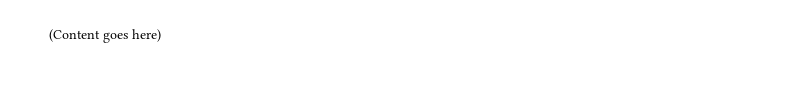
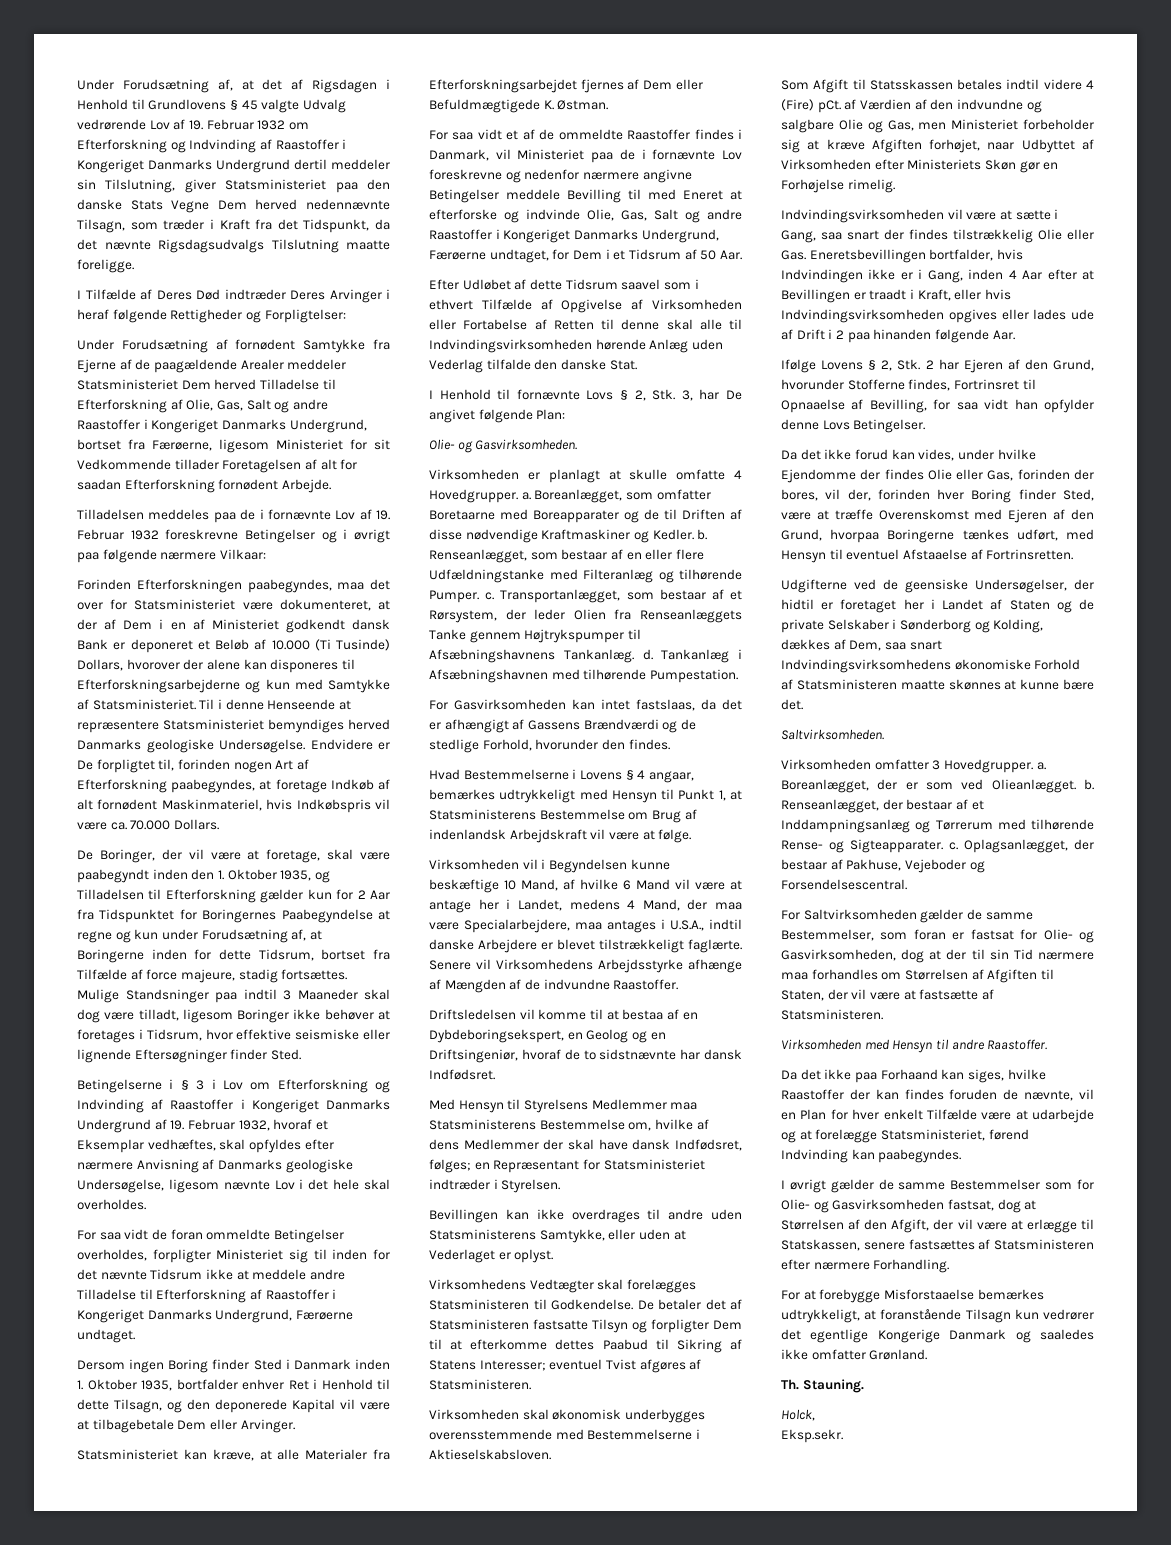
- (Content goes here)
+ Under Forudsætning af, at det af Rigsdagen i Henhold til Grundlovens § 45 valgte Udvalg vedrørende Lov af 19. Februar 1932 om Efterforskning og Indvinding af Raastoffer i Kongeriget Danmarks Undergrund dertil meddeler sin Tilslutning, giver Statsministeriet paa den danske Stats Vegne Dem herved nedennævnte Tilsagn, som træder i Kraft fra det Tidspunkt, da det nævnte Rigsdagsudvalgs Tilslutning maatte foreligge.
+ I Tilfælde af Deres Død indtræder Deres Arvinger i heraf følgende Rettigheder og Forpligtelser:
+ Under Forudsætning af fornødent Samtykke fra Ejerne af de paagældende Arealer meddeler Statsministeriet Dem herved Tilladelse til Efterforskning af Olie, Gas, Salt og andre Raastoffer i Kongeriget Danmarks Undergrund, bortset fra Færøerne, ligesom Ministeriet for sit Vedkommende tillader Foretagelsen af alt for saadan Efterforskning fornødent Arbejde.
+ Tilladelsen meddeles paa de i fornævnte Lov af 19. Februar 1932 foreskrevne Betingelser og i øvrigt paa følgende nærmere Vilkaar:
+ Forinden Efterforskningen paabegyndes, maa det over for Statsministeriet være dokumenteret, at der af Dem i en af Ministeriet godkendt dansk Bank er deponeret et Beløb af 10.000 (Ti Tusinde) Dollars, hvorover der alene kan disponeres til Efterforskningsarbejderne og kun med Samtykke af Statsministeriet. Til i denne Henseende at repræsentere Statsministeriet bemyndiges herved Danmarks geologiske Undersøgelse. Endvidere er De forpligtet til, forinden nogen Art af Efterforskning paabegyndes, at foretage Indkøb af alt fornødent Maskinmateriel, hvis Indkøbspris vil være ca. 70.000 Dollars.
+ De Boringer, der vil være at foretage, skal være paabegyndt inden den 1. Oktober 1935, og Tilladelsen til Efterforskning gælder kun for 2 Aar fra Tidspunktet for Boringernes Paabegyndelse at regne og kun under Forudsætning af, at Boringerne inden for dette Tidsrum, bortset fra Tilfælde af force majeure, stadig fortsættes. Mulige Standsninger paa indtil 3 Maaneder skal dog være tilladt, ligesom Boringer ikke behøver at foretages i Tidsrum, hvor effektive seismiske eller lignende Eftersøgninger finder Sted.
+ Betingelserne i § 3 i Lov om Efterforskning og Indvinding af Raastoffer i Kongeriget Danmarks Undergrund af 19. Februar 1932, hvoraf et Eksemplar vedhæftes, skal opfyldes efter nærmere Anvisning af Danmarks geologiske Undersøgelse, ligesom nævnte Lov i det hele skal overholdes.
+ For saa vidt de foran ommeldte Betingelser overholdes, forpligter Ministeriet sig til inden for det nævnte Tidsrum ikke at meddele andre Tilladelse til Efterforskning af Raastoffer i Kongeriget Danmarks Undergrund, Færøerne undtaget.
+ Dersom ingen Boring finder Sted i Danmark inden 1. Oktober 1935, bortfalder enhver Ret i Henhold til dette Tilsagn, og den deponerede Kapital vil være at tilbagebetale Dem eller Arvinger.
+ Statsministeriet kan kræve, at alle Materialer fra Efterforskningsarbejdet fjernes af Dem eller Befuldmægtigede K. Østman.
+ For saa vidt et af de ommeldte Raastoffer findes i Danmark, vil Ministeriet paa de i fornævnte Lov foreskrevne og nedenfor nærmere angivne Betingelser meddele Bevilling til med Eneret at efterforske og indvinde Olie, Gas, Salt og andre Raastoffer i Kongeriget Danmarks Undergrund, Færøerne undtaget, for Dem i et Tidsrum af 50 Aar.
+ Efter Udløbet af dette Tidsrum saavel som i ethvert Tilfælde af Opgivelse af Virksomheden eller Fortabelse af Retten til denne skal alle til Indvindingsvirksomheden hørende Anlæg uden Vederlag tilfalde den danske Stat.
+ I Henhold til fornævnte Lovs § 2, Stk. 3, har De angivet følgende Plan:
+ Olie- og Gasvirksomheden.
+ Virksomheden er planlagt at skulle omfatte 4 Hovedgrupper. a. Boreanlægget, som omfatter Boretaarne med Boreapparater og de til Driften af disse nødvendige Kraftmaskiner og Kedler. b. Renseanlægget, som bestaar af en eller flere Udfældningstanke med Filteranlæg og tilhørende Pumper. c. Transportanlægget, som bestaar af et Rørsystem, der leder Olien fra Renseanlæggets Tanke gennem Højtrykspumper til Afsæbningshavnens Tankanlæg. d. Tankanlæg i Afsæbningshavnen med tilhørende Pumpestation.
+ For Gasvirksomheden kan intet fastslaas, da det er afhængigt af Gassens Brændværdi og de stedlige Forhold, hvorunder den findes.
+ Hvad Bestemmelserne i Lovens § 4 angaar, bemærkes udtrykkeligt med Hensyn til Punkt 1, at Statsministerens Bestemmelse om Brug af indenlandsk Arbejdskraft vil være at følge.
+ Virksomheden vil i Begyndelsen kunne beskæftige 10 Mand, af hvilke 6 Mand vil være at antage her i Landet, medens 4 Mand, der maa være Specialarbejdere, maa antages i U.S.A., indtil danske Arbejdere er blevet tilstrækkeligt faglærte. Senere vil Virksomhedens Arbejdsstyrke afhænge af Mængden af de indvundne Raastoffer.
+ Driftsledelsen vil komme til at bestaa af en Dybdeboringsekspert, en Geolog og en Driftsingeniør, hvoraf de to sidstnævnte har dansk Indfødsret.
+ Med Hensyn til Styrelsens Medlemmer maa Statsministerens Bestemmelse om, hvilke af dens Medlemmer der skal have dansk Indfødsret, følges; en Repræsentant for Statsministeriet indtræder i Styrelsen.
+ Bevillingen kan ikke overdrages til andre uden Statsministerens Samtykke, eller uden at Vederlaget er oplyst.
+ Virksomhedens Vedtægter skal forelægges Statsministeren til Godkendelse. De betaler det af Statsministeren fastsatte Tilsyn og forpligter Dem til at efterkomme dettes Paabud til Sikring af Statens Interesser; eventuel Tvist afgøres af Statsministeren.
+ Virksomheden skal økonomisk underbygges overensstemmende med Bestemmelserne i Aktieselskabsloven.
+ Som Afgift til Statsskassen betales indtil videre 4 (Fire) pCt. af Værdien af den indvundne og salgbare Olie og Gas, men Ministeriet forbeholder sig at kræve Afgiften forhøjet, naar Udbyttet af Virksomheden efter Ministeriets Skøn gør en Forhøjelse rimelig.
+ Indvindingsvirksomheden vil være at sætte i Gang, saa snart der findes tilstrækkelig Olie eller Gas. Eneretsbevillingen bortfalder, hvis Indvindingen ikke er i Gang, inden 4 Aar efter at Bevillingen er traadt i Kraft, eller hvis Indvindingsvirksomheden opgives eller lades ude af Drift i 2 paa hinanden følgende Aar.
+ Ifølge Lovens § 2, Stk. 2 har Ejeren af den Grund, hvorunder Stofferne findes, Fortrinsret til Opnaaelse af Bevilling, for saa vidt han opfylder denne Lovs Betingelser.
+ Da det ikke forud kan vides, under hvilke Ejendomme der findes Olie eller Gas, forinden der bores, vil der, forinden hver Boring finder Sted, være at træffe Overenskomst med Ejeren af den Grund, hvorpaa Boringerne tænkes udført, med Hensyn til eventuel Afstaaelse af Fortrinsretten.
+ Udgifterne ved de geensiske Undersøgelser, der hidtil er foretaget her i Landet af Staten og de private Selskaber i Sønderborg og Kolding, dækkes af Dem, saa snart Indvindingsvirksomhedens økonomiske Forhold af Statsministeren maatte skønnes at kunne bære det.
+ Saltvirksomheden.
+ Virksomheden omfatter 3 Hovedgrupper. a. Boreanlægget, der er som ved Olieanlægget. b. Renseanlægget, der bestaar af et Inddampningsanlæg og Tørrerum med tilhørende Rense- og Sigteapparater. c. Oplagsanlægget, der bestaar af Pakhuse, Vejeboder og Forsendelsescentral.
+ For Saltvirksomheden gælder de samme Bestemmelser, som foran er fastsat for Olie- og Gasvirksomheden, dog at der til sin Tid nærmere maa forhandles om Størrelsen af Afgiften til Staten, der vil være at fastsætte af Statsministeren.
+ Virksomheden med Hensyn til andre Raastoffer.
+ Da det ikke paa Forhaand kan siges, hvilke Raastoffer der kan findes foruden de nævnte, vil en Plan for hver enkelt Tilfælde være at udarbejde og at forelægge Statsministeriet, førend Indvinding kan paabegyndes.
+ I øvrigt gælder de samme Bestemmelser som for Olie- og Gasvirksomheden fastsat, dog at Størrelsen af den Afgift, der vil være at erlægge til Statskassen, senere fastsættes af Statsministeren efter nærmere Forhandling.
+ For at forebygge Misforstaaelse bemærkes udtrykkeligt, at foranstående Tilsagn kun vedrører det egentlige Kongerige Danmark og saaledes ikke omfatter Grønland.
+ Th. Stauning.
+ Holck,
+ Eksp.sekr.

